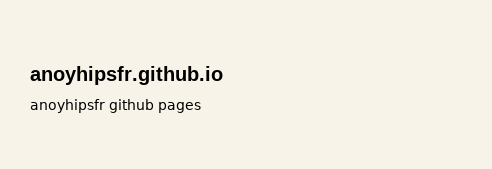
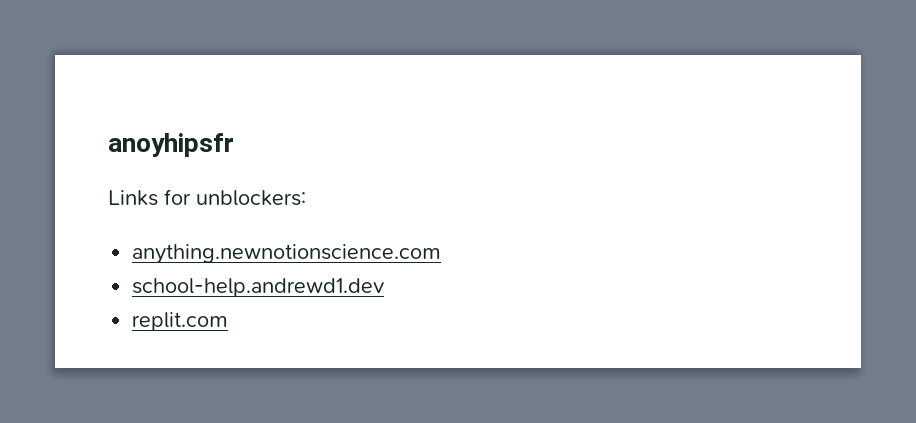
- anoyhipsfr.github.io
- anoyhipsfr github pages
+ anoyhipsfr
+ Links for unblockers:
+ anything.newnotionscience.com
+ school-help.andrewd1.dev
+ replit.com

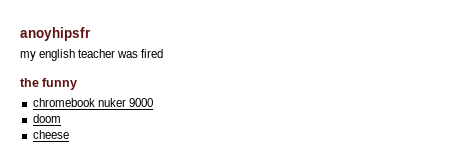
- Links for unblockers:
- anything.newnotionscience.com
- school-help.andrewd1.dev
- replit.com
+ my english teacher was fired
+ the funny
+ chromebook nuker 9000
+ doom
+ cheese

